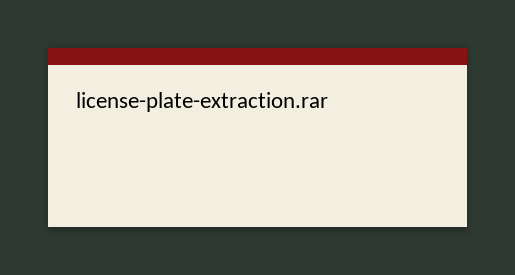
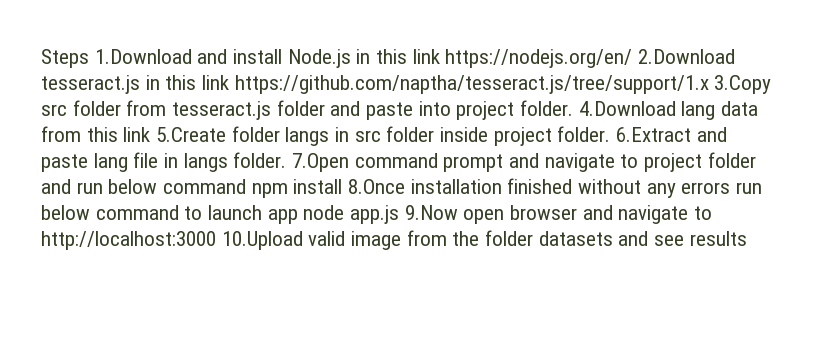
- license-plate-extraction.rar
+ Steps 1.Download and install Node.js in this link https://nodejs.org/en/ 2.Download tesseract.js in this link https://github.com/naptha/tesseract.js/tree/support/1.x 3.Copy src folder from tesseract.js folder and paste into project folder. 4.Download lang data from this link 5.Create folder langs in src folder inside project folder. 6.Extract and paste lang file in langs folder. 7.Open command prompt and navigate to project folder and run below command npm install 8.Once installation finished without any errors run below command to launch app node app.js 9.Now open browser and navigate to http://localhost:3000 10.Upload valid image from the folder datasets and see results

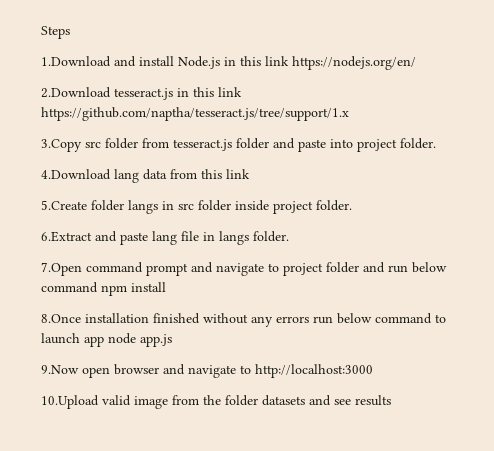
- Steps 1.Download and install Node.js in this link https://nodejs.org/en/ 2.Download tesseract.js in this link https://github.com/naptha/tesseract.js/tree/support/1.x 3.Copy src folder from tesseract.js folder and paste into project folder. 4.Download lang data from this link 5.Create folder langs in src folder inside project folder. 6.Extract and paste lang file in langs folder. 7.Open command prompt and navigate to project folder and run below command npm install 8.Once installation finished without any errors run below command to launch app node app.js 9.Now open browser and navigate to http://localhost:3000 10.Upload valid image from the folder datasets and see results
+ Steps
+ 1.Download and install Node.js in this link https://nodejs.org/en/
+ 2.Download tesseract.js in this link https://github.com/naptha/tesseract.js/tree/support/1.x
+ 3.Copy src folder from tesseract.js folder and paste into project folder.
+ 4.Download lang data from this link
+ 5.Create folder langs in src folder inside project folder.
+ 6.Extract and paste lang file in langs folder.
+ 7.Open command prompt and navigate to project folder and run below command npm install
+ 8.Once installation finished without any errors run below command to launch app node app.js
+ 9.Now open browser and navigate to http://localhost:3000
+ 10.Upload valid image from the folder datasets and see results

